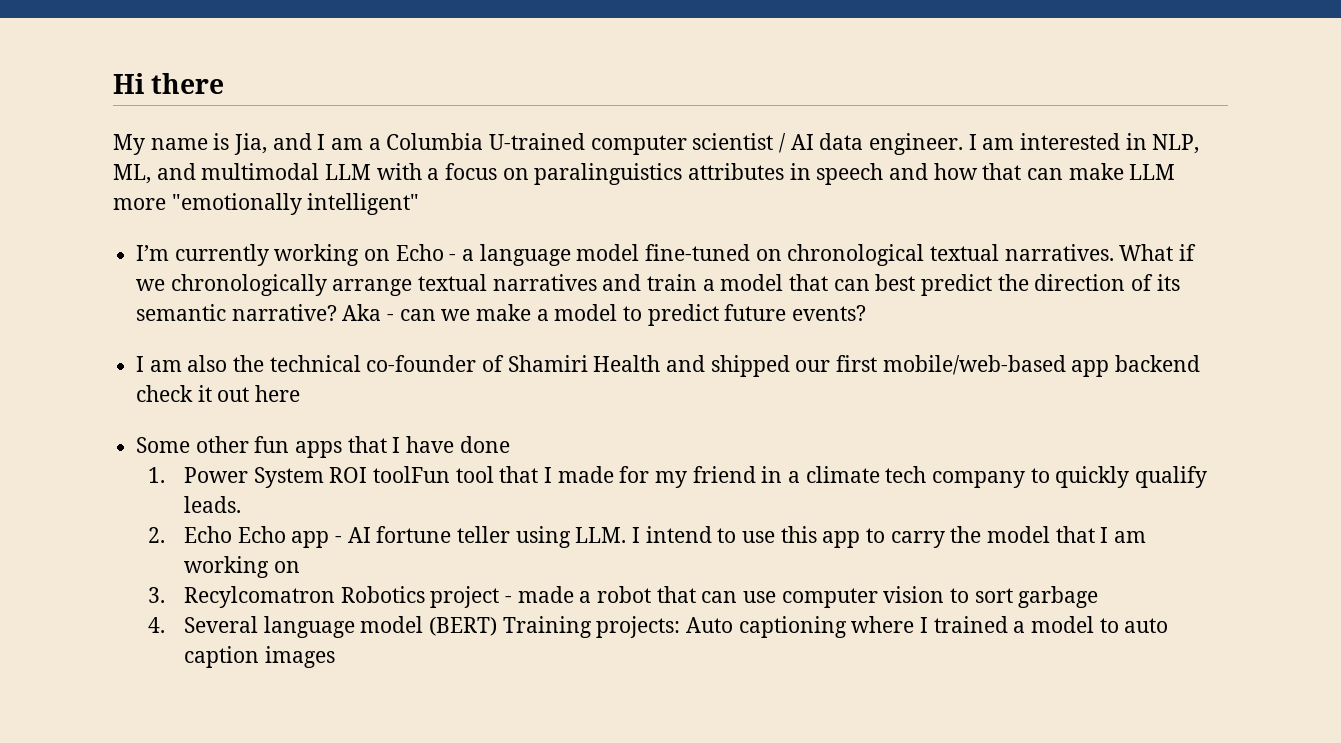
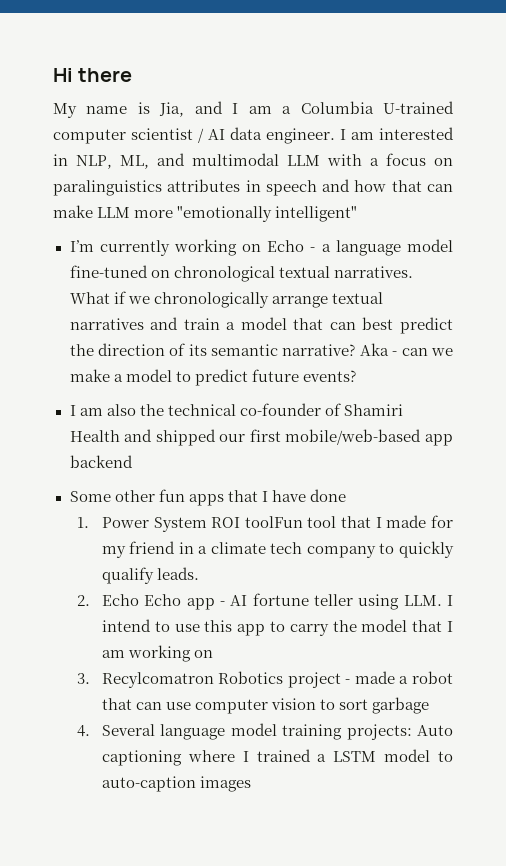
- I am also the technical co-founder of Shamiri Health and shipped our first mobile/web-based app backend check it out here
+ I am also the technical co-founder of Shamiri Health and shipped our first mobile/web-based app backend
- 4. Several language model (BERT) Training projects: Auto captioning where I trained a model to auto caption images
+ 4. Several language model training projects: Auto captioning where I trained a LSTM model to auto-caption images

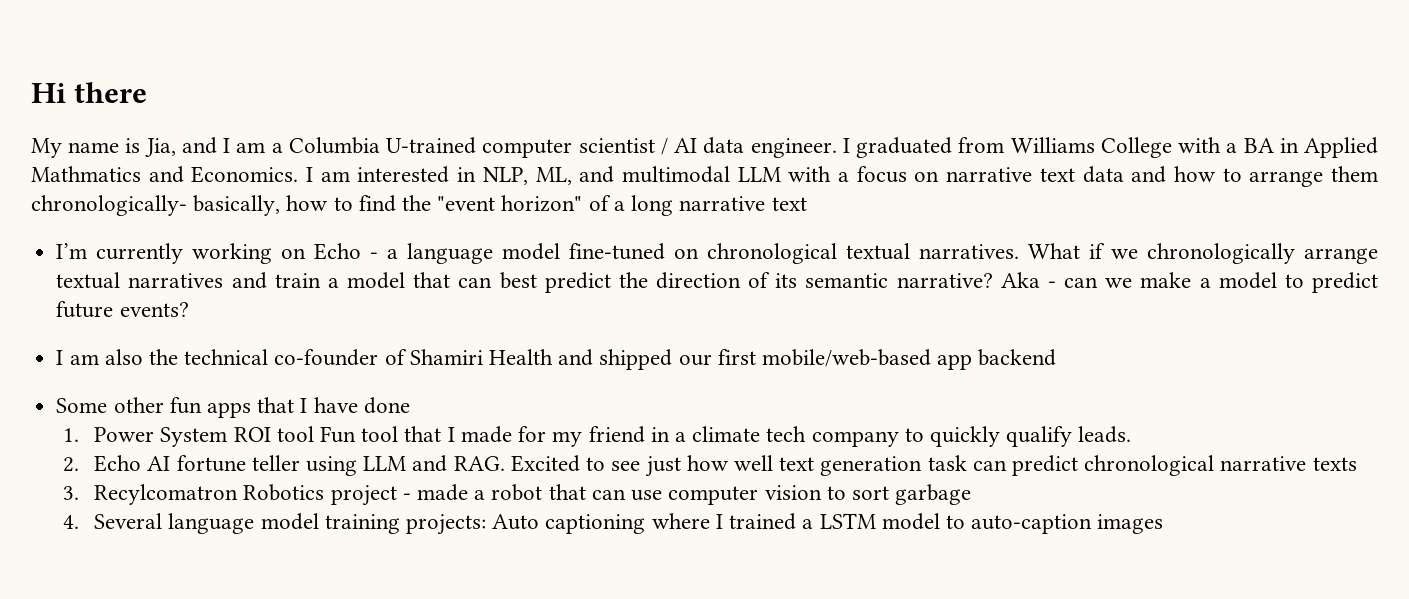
- I am interested in NLP, ML, and multimodal LLM with a focus on paralinguistics attributes in speech and how that can make LLM more "emotionally intelligent"
+ I graduated from Williams College with a BA in Applied Mathmatics and Economics. I am interested in NLP, ML, and multimodal LLM with a focus on narrative text data and how to arrange them chronologically- basically, how to find the "event horizon" of a long narrative text
- 1. Power System ROI toolFun tool that I made for my friend in a climate tech company to quickly qualify leads.
+ 1. Power System ROI tool Fun tool that I made for my friend in a climate tech company to quickly qualify leads.
- 2. Echo Echo app - AI fortune teller using LLM. I intend to use this app to carry the model that I am working on
+ 2. Echo AI fortune teller using LLM and RAG. Excited to see just how well text generation task can predict chronological narrative texts

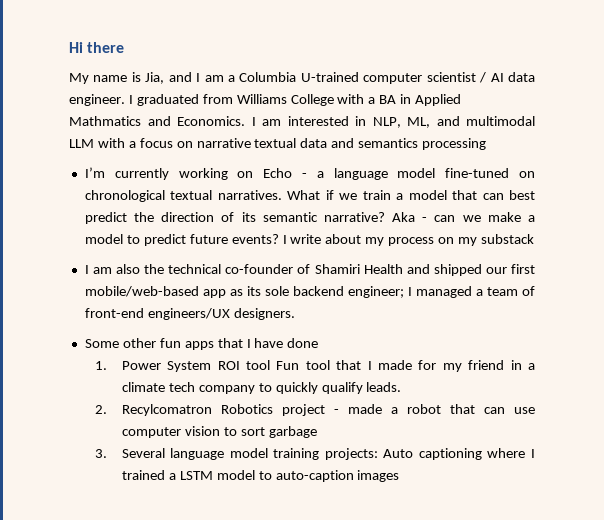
- I am interested in NLP, ML, and multimodal LLM with a focus on narrative text data and how to arrange them chronologically- basically, how to find the "event horizon" of a long narrative text
+ I am interested in NLP, ML, and multimodal LLM with a focus on narrative textual data and semantics processing
- What if we chronologically arrange textual narratives and train a model that can best predict the direction of its semantic narrative?
+ What if we train a model that can best predict the direction of its semantic narrative?
+ I write about my process on my substack
- I am also the technical co-founder of Shamiri Health and shipped our first mobile/web-based app backend
+ I am also the technical co-founder of Shamiri Health and shipped our first mobile/web-based app as its sole backend engineer; I managed a team of front-end engineers/UX designers.
- 2. Echo AI fortune teller using LLM and RAG. Excited to see just how well text generation task can predict chronological narrative texts
- 3. Recylcomatron Robotics project - made a robot that can use computer vision to sort garbage
+ 2. Recylcomatron Robotics project - made a robot that can use computer vision to sort garbage
- 4. Several language model training projects: Auto captioning where I trained a LSTM model to auto-caption images
+ 3. Several language model training projects: Auto captioning where I trained a LSTM model to auto-caption images

